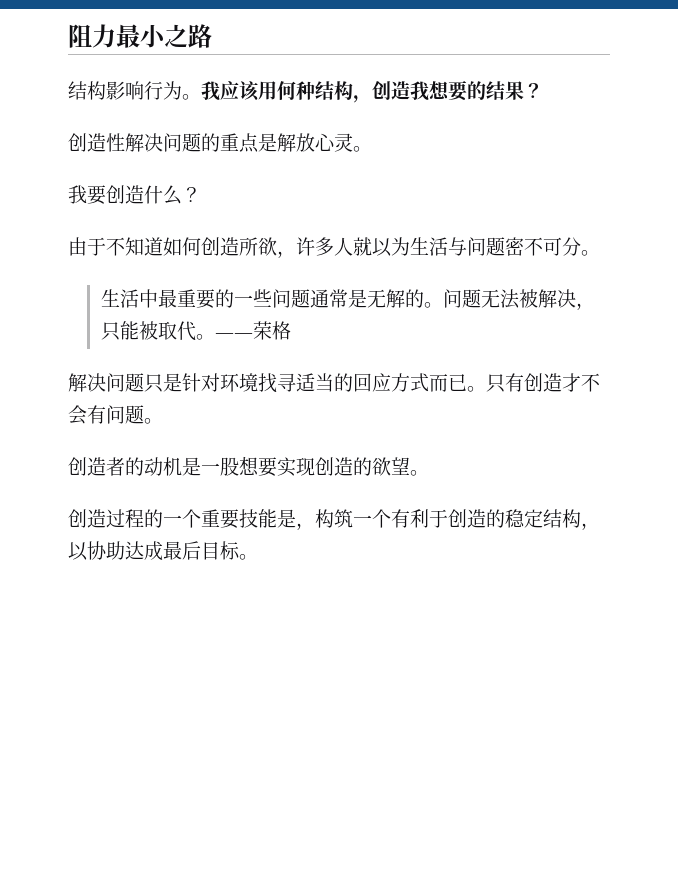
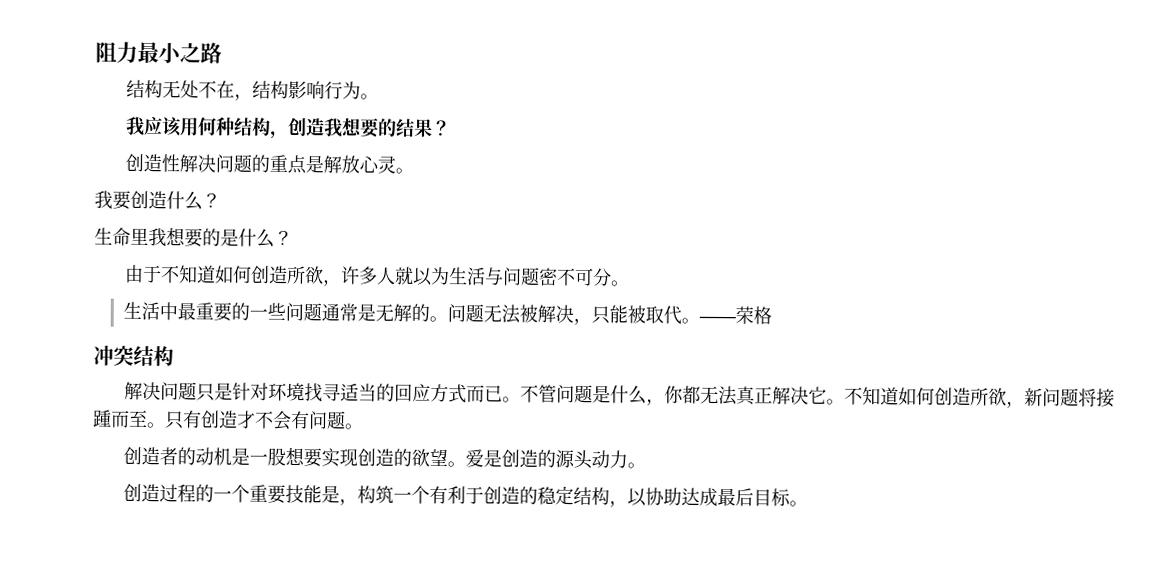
- 结构影响行为。我应该用何种结构，创造我想要的结果？
+ 结构无处不在，结构影响行为。
+ 我应该用何种结构，创造我想要的结果？
+ 生命里我想要的是什么？
+ 冲突结构
+ 不管问题是什么，你都无法真正解决它。不知道如何创造所欲，新问题将接踵而至。
+ 爱是创造的源头动力。

